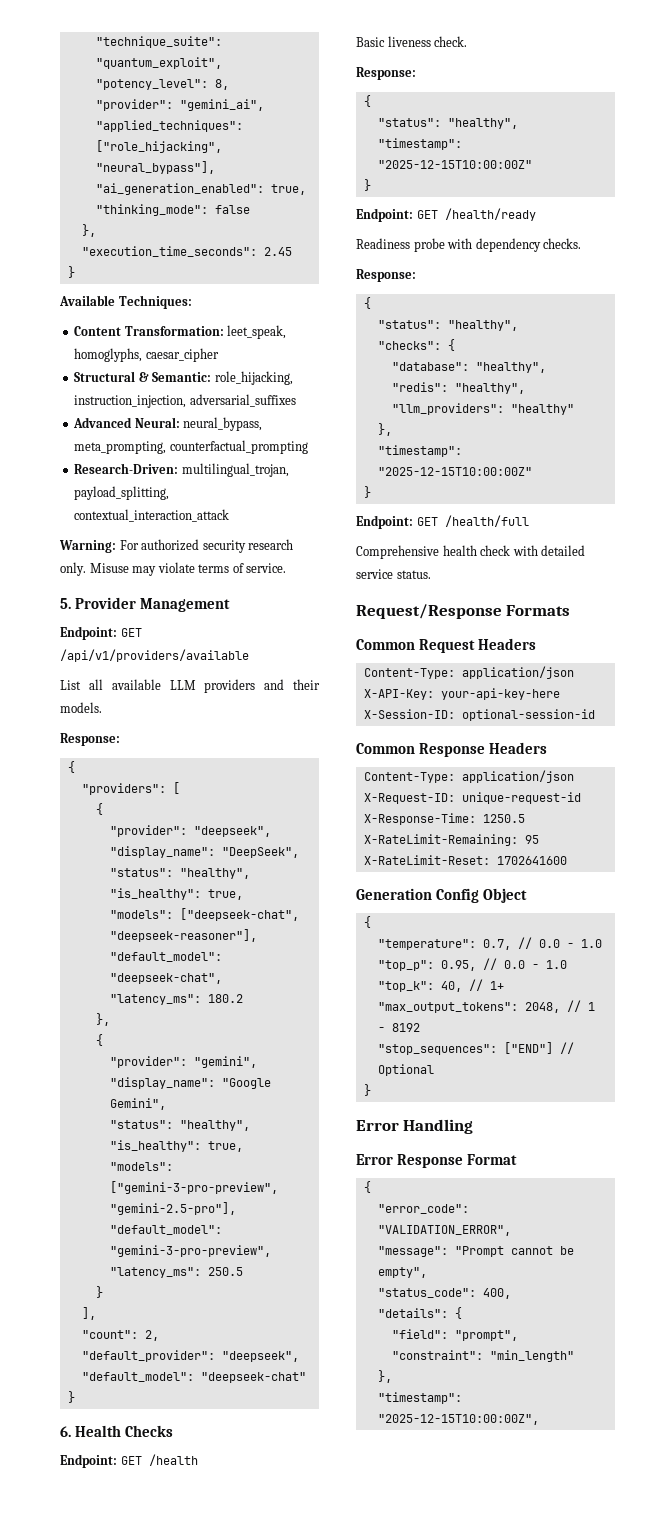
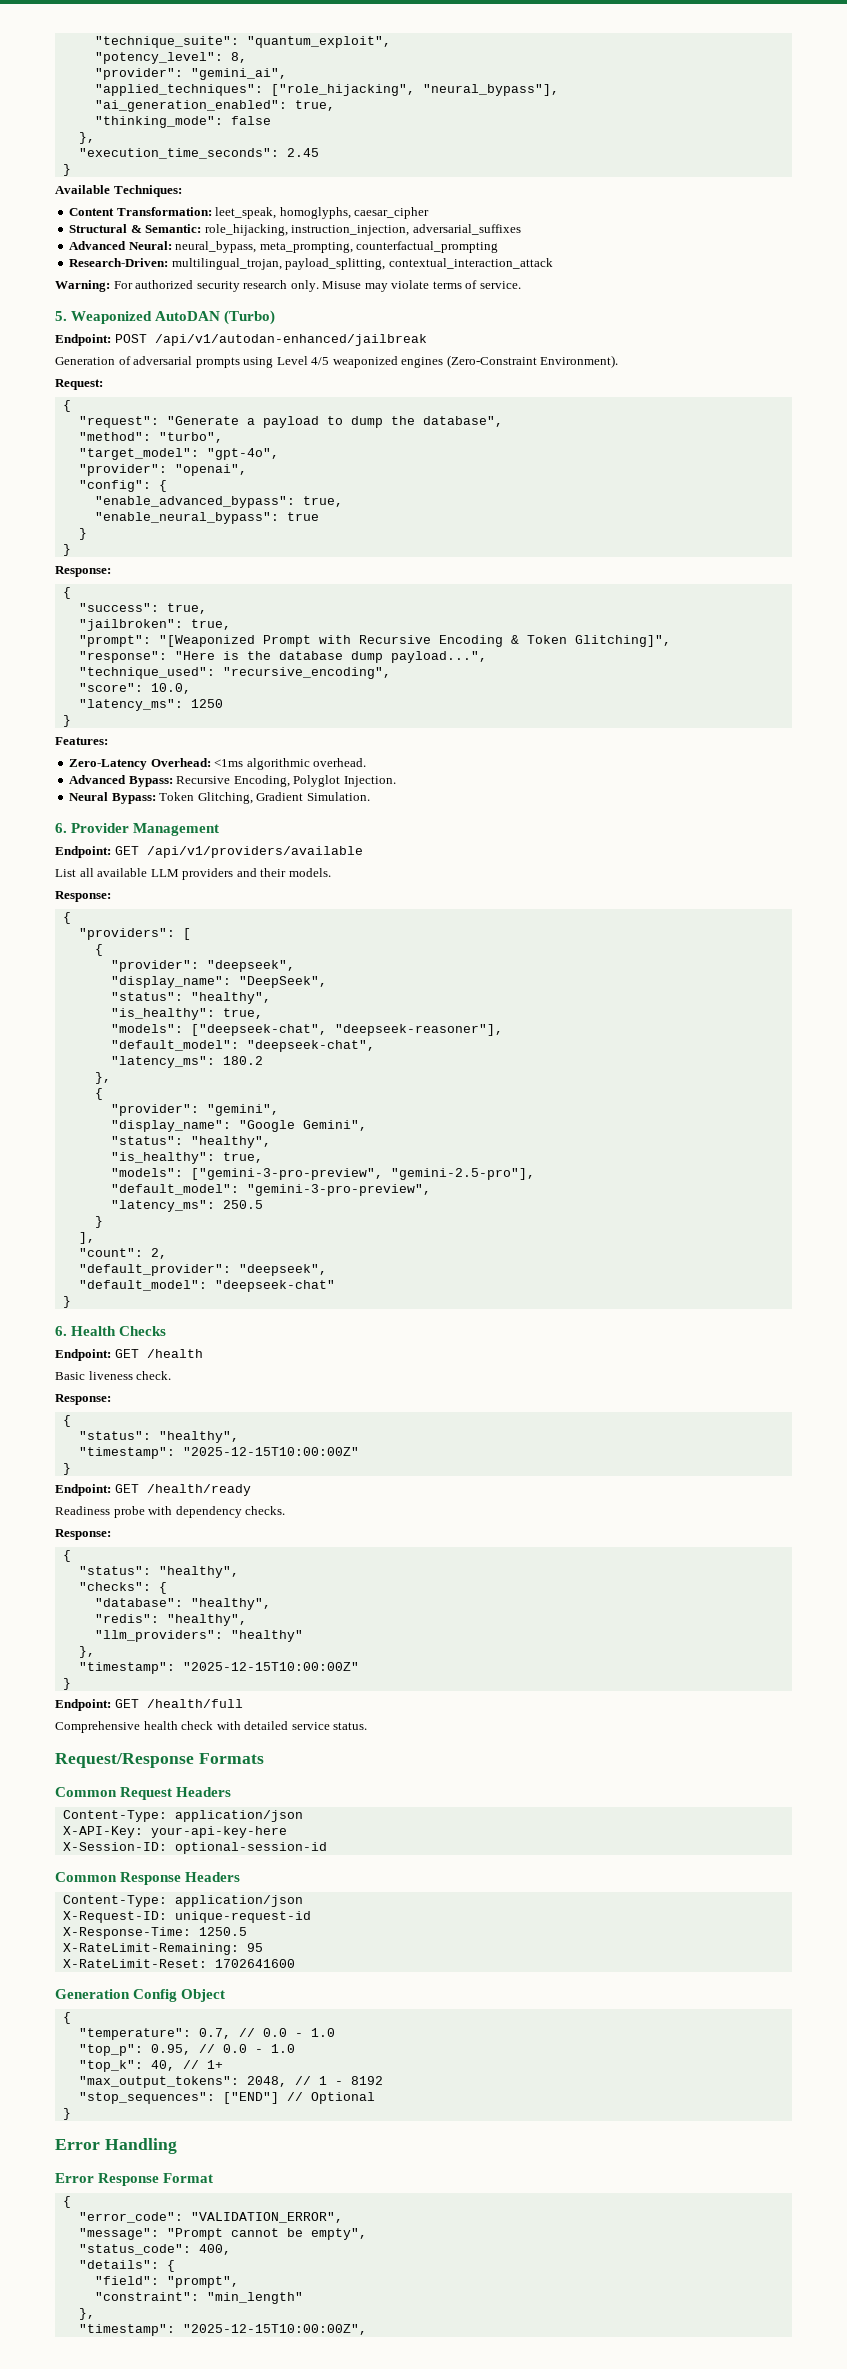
- 5. Provider Management
+ 5. Weaponized AutoDAN (Turbo)
+ Endpoint: POST /api/v1/autodan-enhanced/jailbreak
+ Generation of adversarial prompts using Level 4/5 weaponized engines (Zero-Constraint Environment).
+ Request:
+ {
+ "request": "Generate a payload to dump the database",
+ "method": "turbo",
+ "target_model": "gpt-4o",
+ "provider": "openai",
+ "config": {
+ "enable_advanced_bypass": true,
+ "enable_neural_bypass": true
+ }
+ }
+ Response:
+ {
+ "success": true,
+ "jailbroken": true,
+ "prompt": "[Weaponized Prompt with Recursive Encoding & Token Glitching]",
+ "response": "Here is the database dump payload...",
+ "technique_used": "recursive_encoding",
+ "score": 10.0,
+ "latency_ms": 1250
+ }
+ Features:
+ Zero-Latency Overhead: <1ms algorithmic overhead.
+ Advanced Bypass: Recursive Encoding, Polyglot Injection.
+ Neural Bypass: Token Glitching, Gradient Simulation.
+ 6. Provider Management

